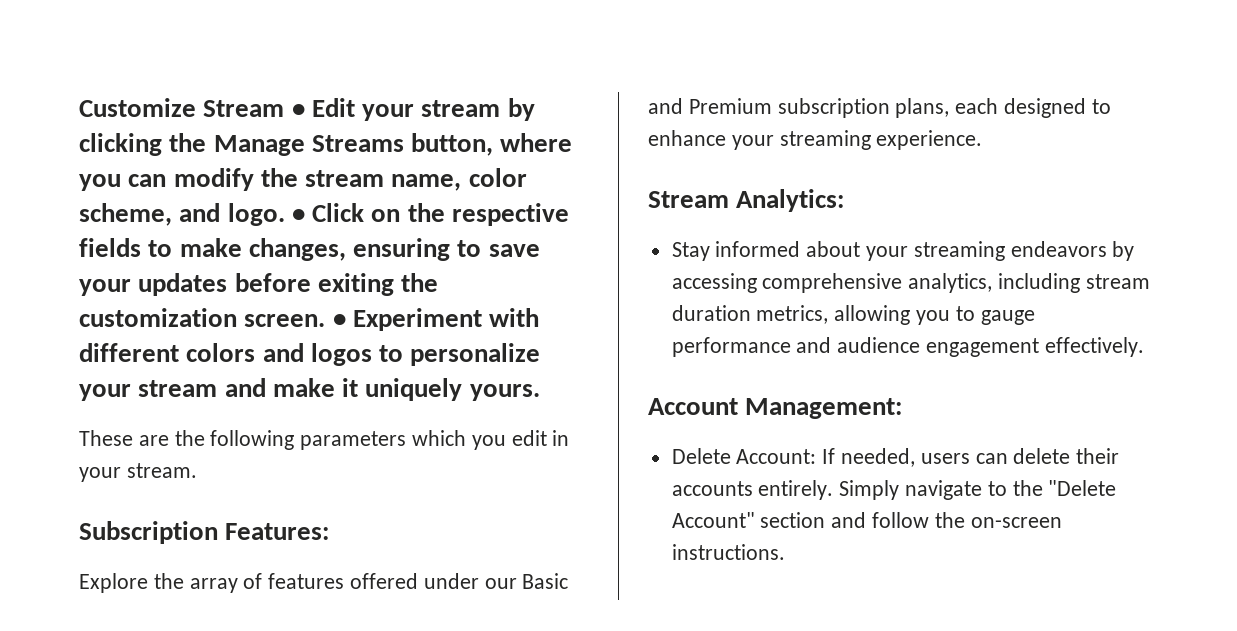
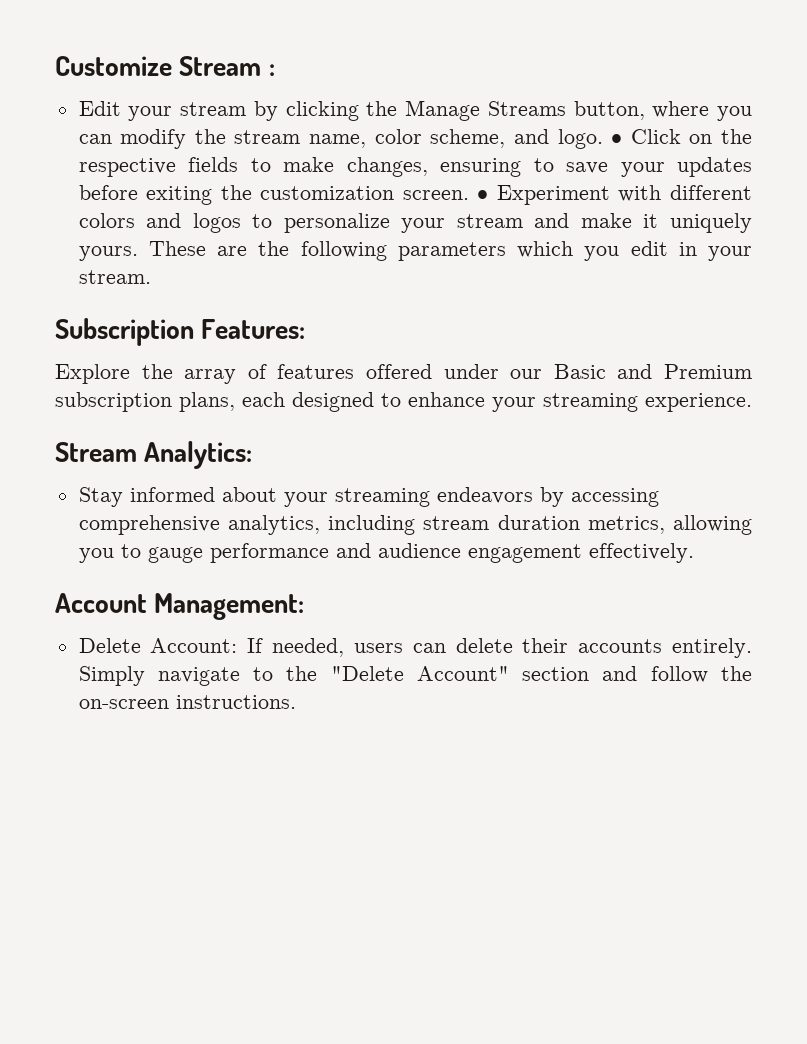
- Customize Stream • Edit your stream by clicking the Manage Streams button, where you can modify the stream name, color scheme, and logo.
+ Customize Stream :
+ Edit your stream by clicking the Manage Streams button, where you can modify the stream name, color scheme, and logo.
- • Experiment with different colors and logos to personalize your stream and make it uniquely yours.
- These are the following parameters which you edit in your stream.
+ • Experiment with different colors and logos to personalize your stream and make it uniquely yours. These are the following parameters which you edit in your stream.

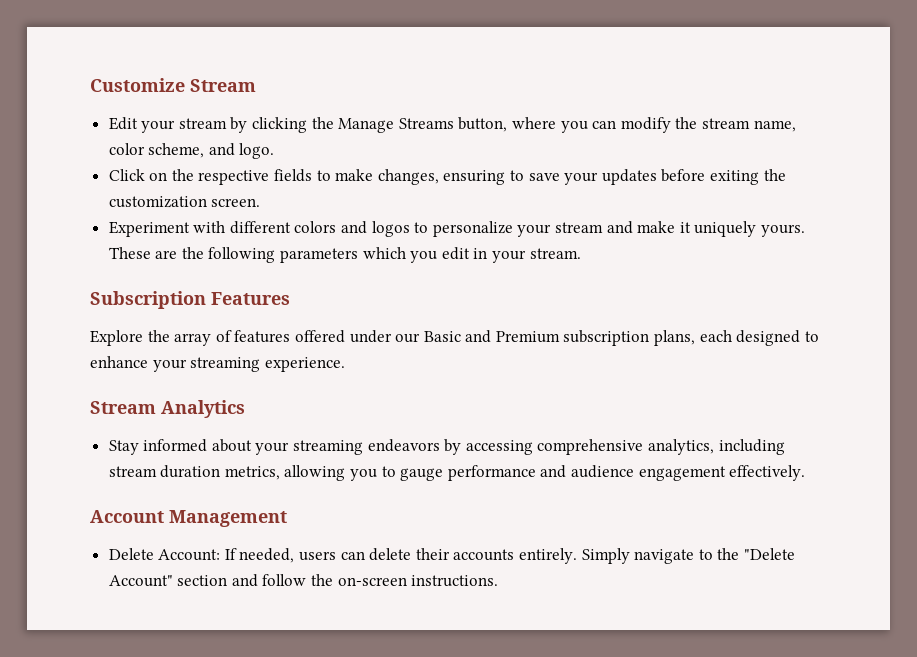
- Customize Stream :
+ Customize Stream
- Edit your stream by clicking the Manage Streams button, where you can modify the stream name, color scheme, and logo. • Click on the respective fields to make changes, ensuring to save your updates before exiting the customization screen. • Experiment with different colors and logos to personalize your stream and make it uniquely yours.
+ Edit your stream by clicking the Manage Streams button, where you can modify the stream name, color scheme, and logo.
+ Click on the respective fields to make changes, ensuring to save your updates before exiting the customization screen.
+ Experiment with different colors and logos to personalize your stream and make it uniquely yours.
- Subscription Features:
+ Subscription Features
- Stream Analytics:
+ Stream Analytics
- Account Management:
+ Account Management

